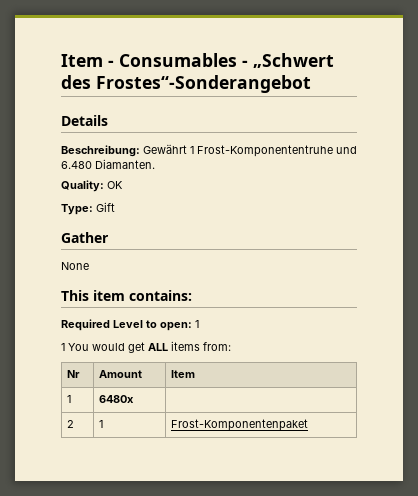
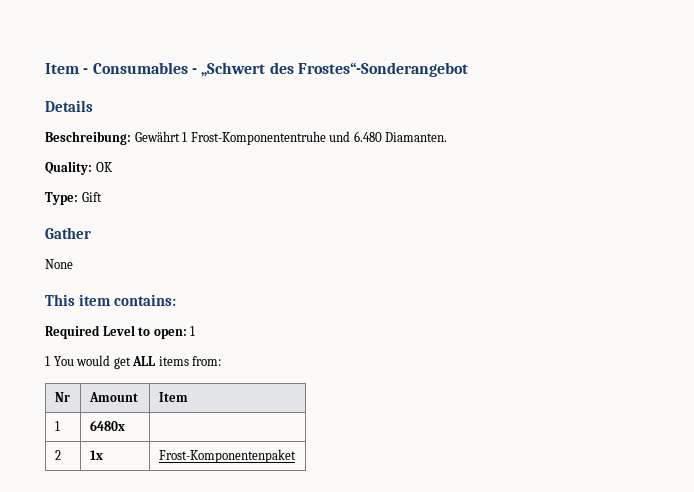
- 2 | 1 | Frost-Komponentenpaket
+ 2 | 1x | Frost-Komponentenpaket

